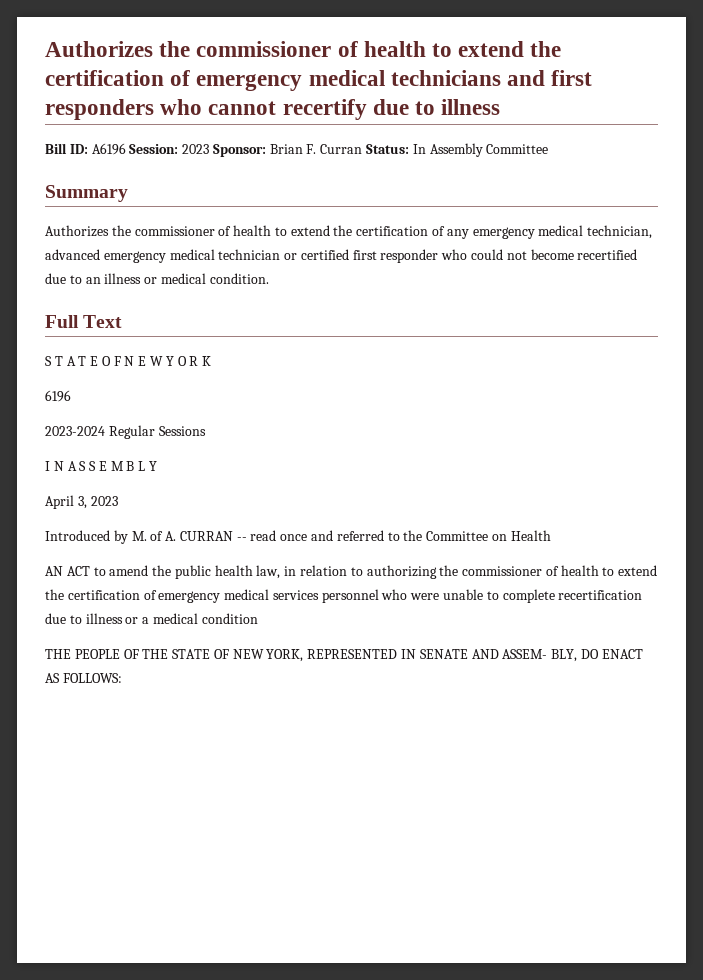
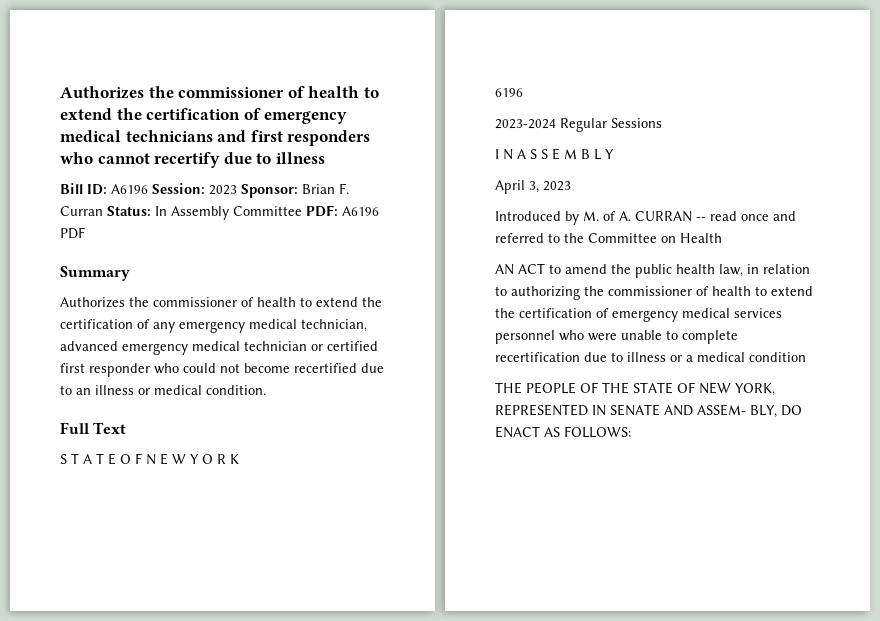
- Bill ID: A6196 Session: 2023 Sponsor: Brian F. Curran Status: In Assembly Committee
+ Bill ID: A6196 Session: 2023 Sponsor: Brian F. Curran Status: In Assembly Committee PDF: A6196 PDF

